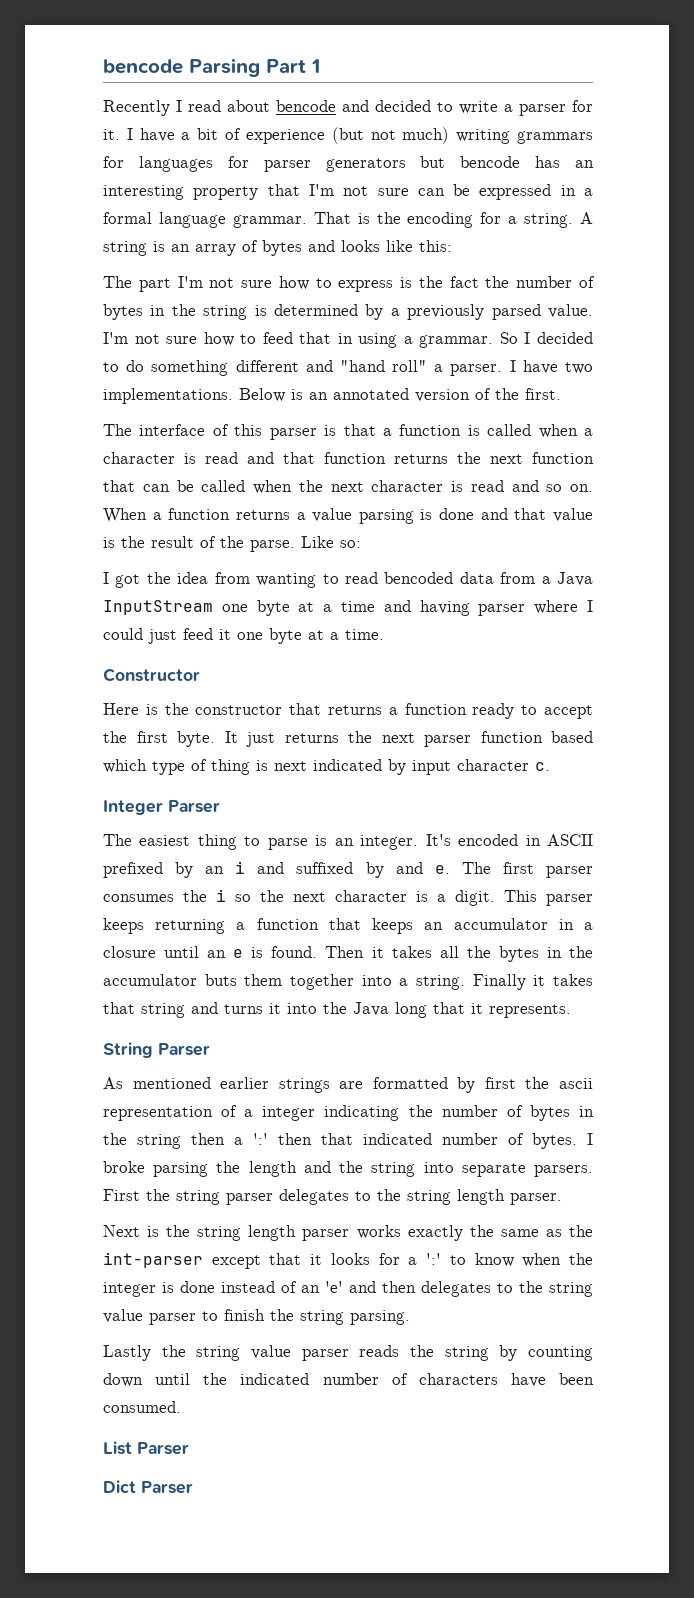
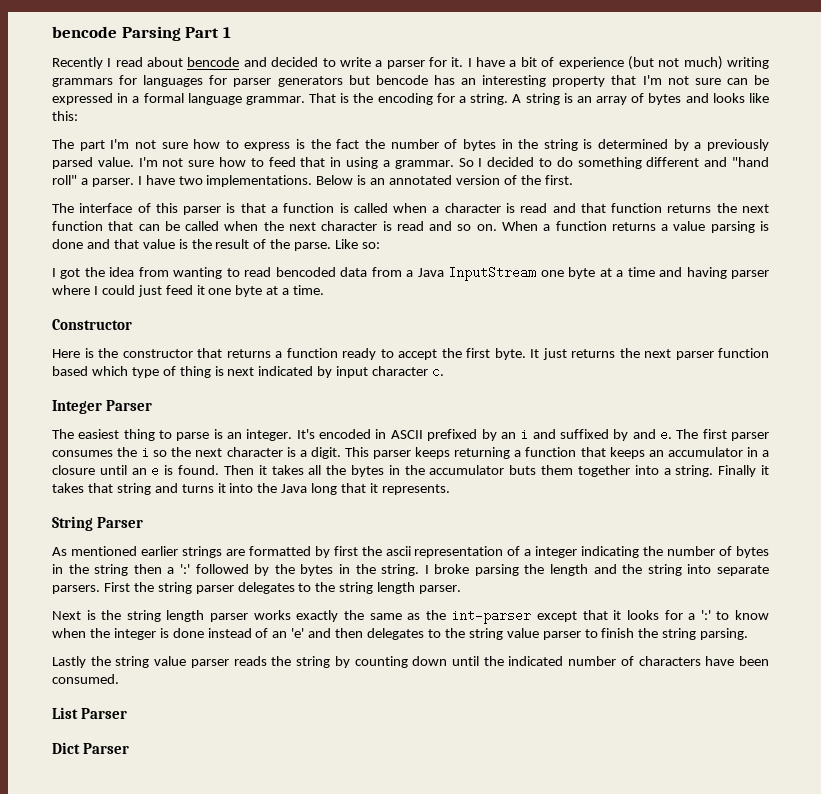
- As mentioned earlier strings are formatted by first the ascii representation of a integer indicating the number of bytes in the string then a ':' then that indicated number of bytes.
+ As mentioned earlier strings are formatted by first the ascii representation of a integer indicating the number of bytes in the string then a ':' followed by the bytes in the string.

